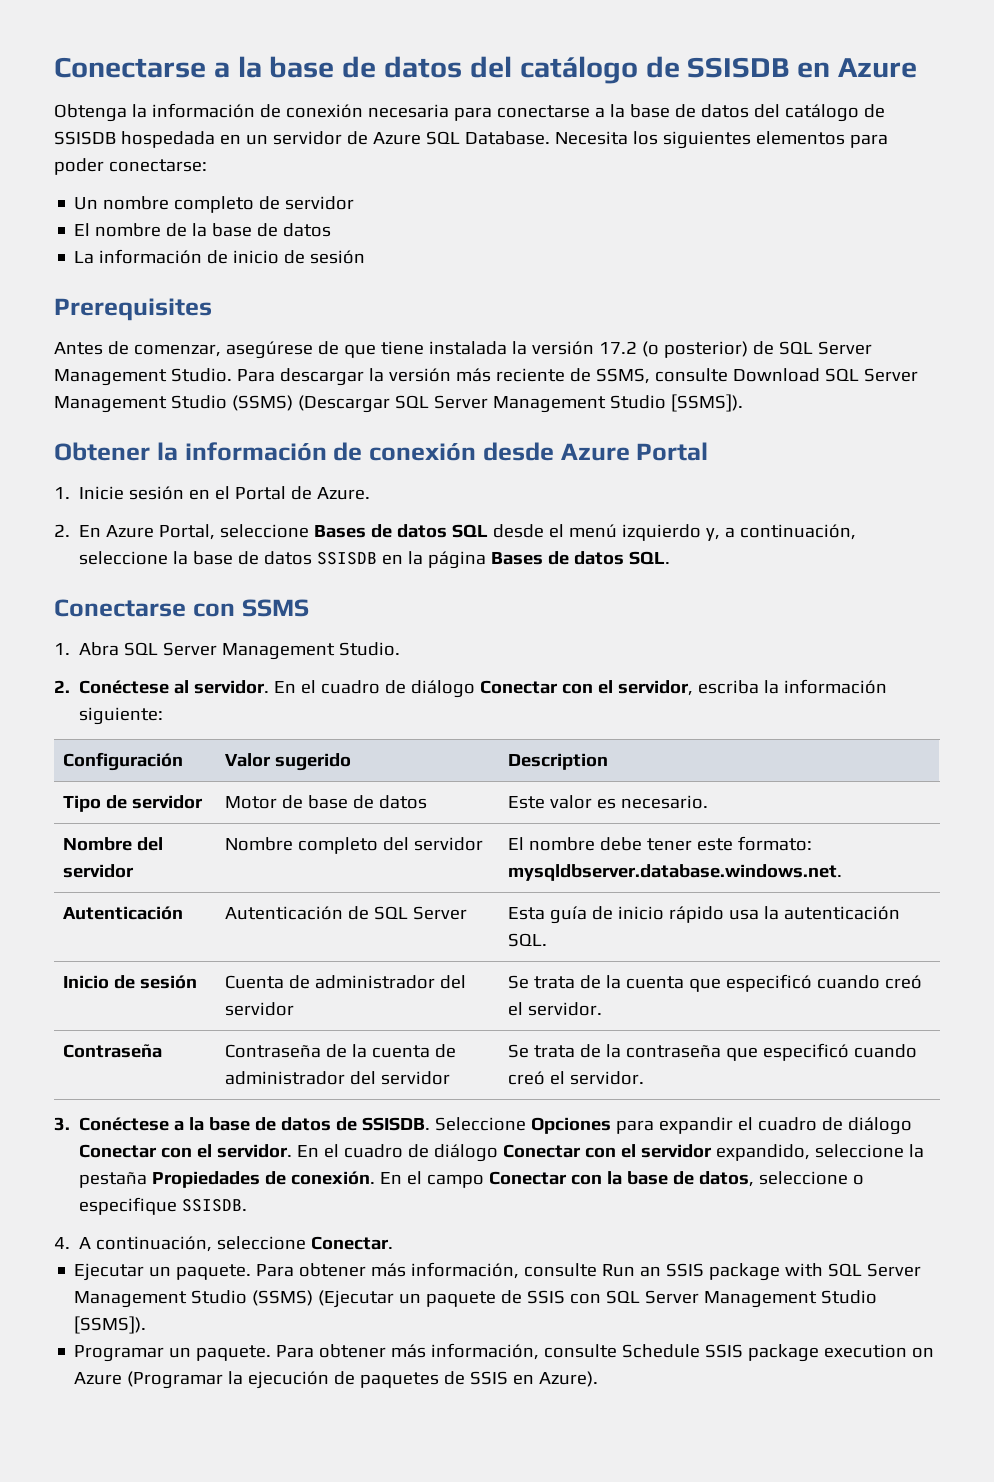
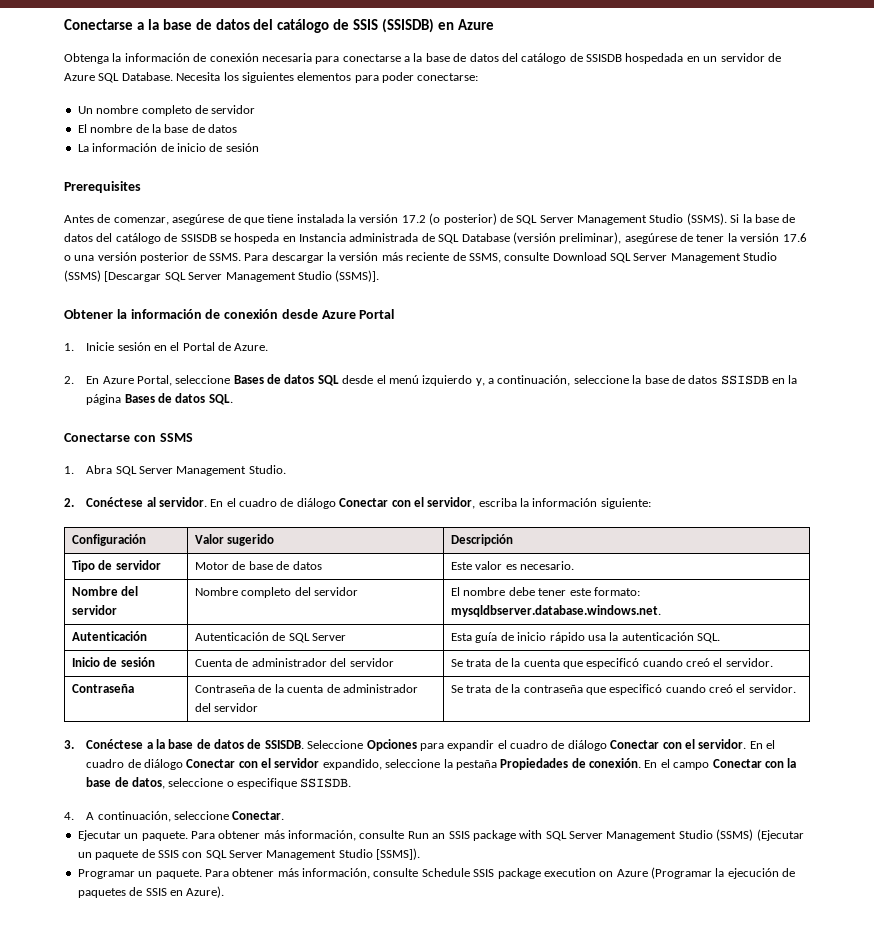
- Conectarse a la base de datos del catálogo de SSISDB en Azure
+ Conectarse a la base de datos del catálogo de SSIS (SSISDB) en Azure
- Antes de comenzar, asegúrese de que tiene instalada la versión 17.2 (o posterior) de SQL Server Management Studio.
+ Antes de comenzar, asegúrese de que tiene instalada la versión 17.2 (o posterior) de SQL Server Management Studio (SSMS). Si la base de datos del catálogo de SSISDB se hospeda en Instancia administrada de SQL Database (versión preliminar), asegúrese de tener la versión 17.6 o una versión posterior de SSMS.
- Para descargar la versión más reciente de SSMS, consulte Download SQL Server Management Studio (SSMS) (Descargar SQL Server Management Studio [SSMS]).
+ Para descargar la versión más reciente de SSMS, consulte Download SQL Server Management Studio (SSMS) [Descargar SQL Server Management Studio (SSMS)].
- Configuración | Valor sugerido | Description
+ Configuración | Valor sugerido | Descripción

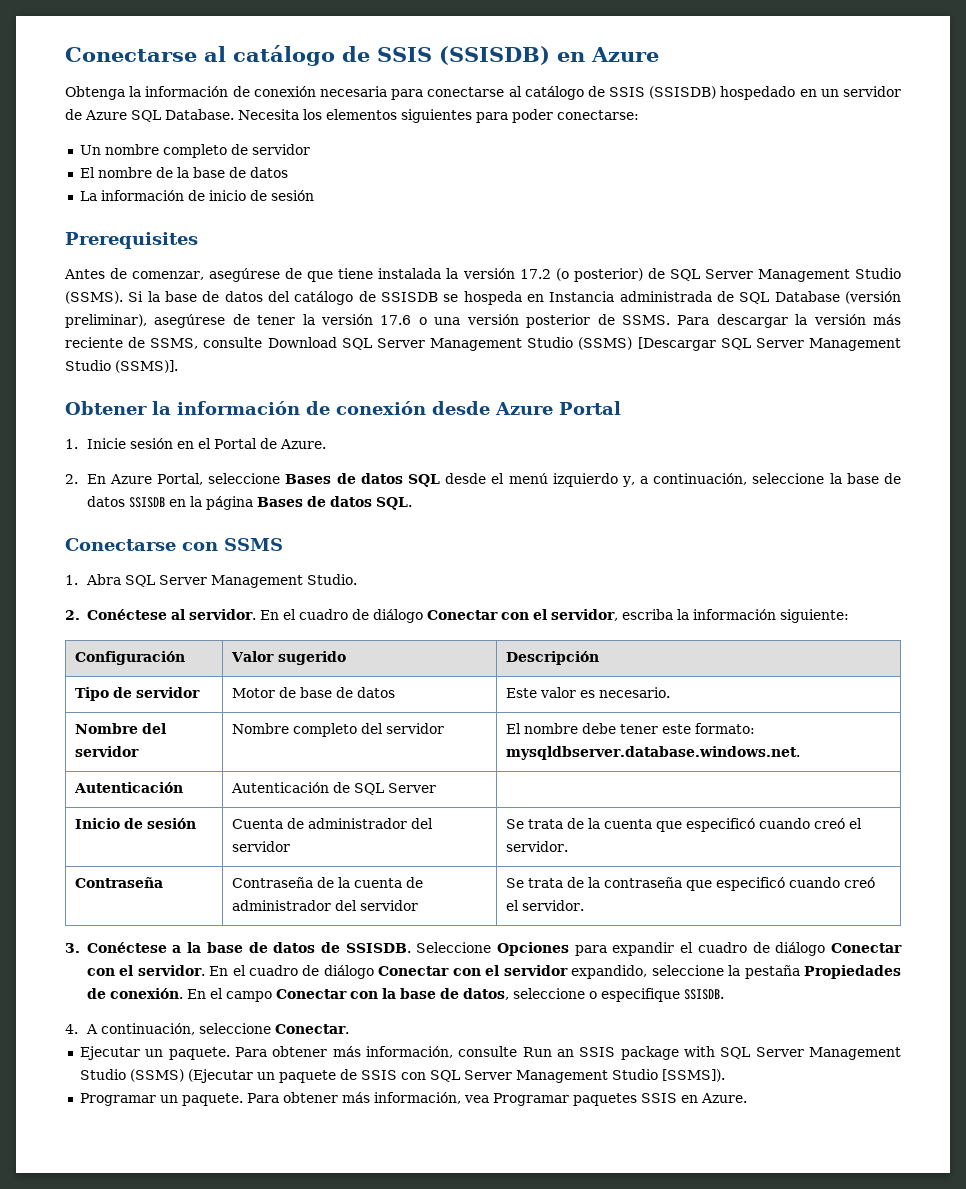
- Conectarse a la base de datos del catálogo de SSIS (SSISDB) en Azure
+ Conectarse al catálogo de SSIS (SSISDB) en Azure
- Obtenga la información de conexión necesaria para conectarse a la base de datos del catálogo de SSISDB hospedada en un servidor de Azure SQL Database.
+ Obtenga la información de conexión necesaria para conectarse al catálogo de SSIS (SSISDB) hospedado en un servidor de Azure SQL Database.
- Necesita los siguientes elementos para poder conectarse:
+ Necesita los elementos siguientes para poder conectarse:
- Autenticación | Autenticación de SQL Server | Esta guía de inicio rápido usa la autenticación SQL.
+ Autenticación | Autenticación de SQL Server |
- Para obtener más información, consulte Schedule SSIS package execution on Azure (Programar la ejecución de paquetes de SSIS en Azure).
+ Para obtener más información, vea Programar paquetes SSIS en Azure.

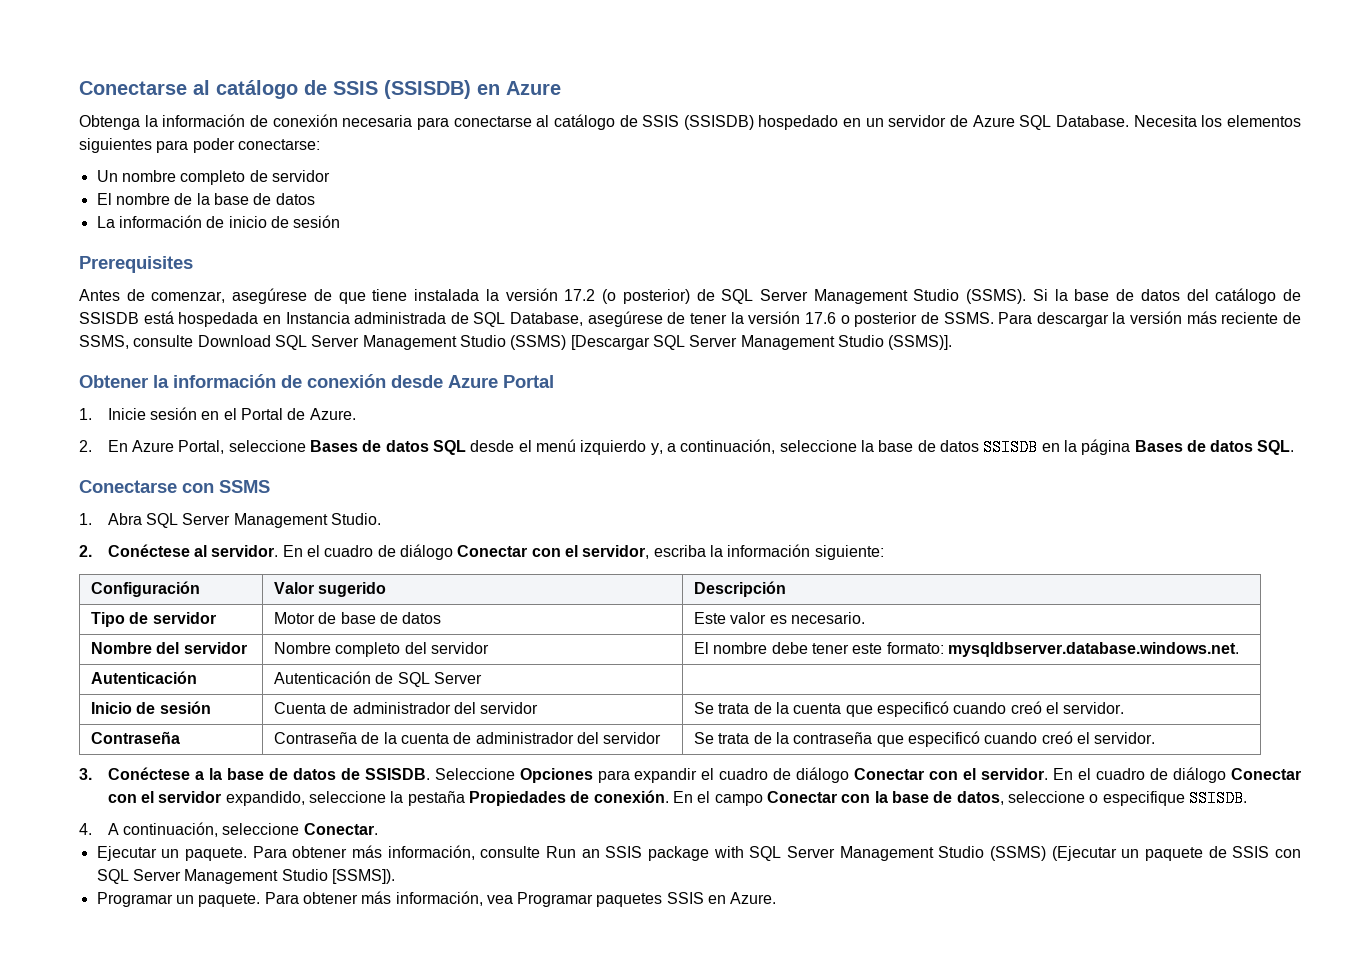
- Si la base de datos del catálogo de SSISDB se hospeda en Instancia administrada de SQL Database (versión preliminar), asegúrese de tener la versión 17.6 o una versión posterior de SSMS.
+ Si la base de datos del catálogo de SSISDB está hospedada en Instancia administrada de SQL Database, asegúrese de tener la versión 17.6 o posterior de SSMS.

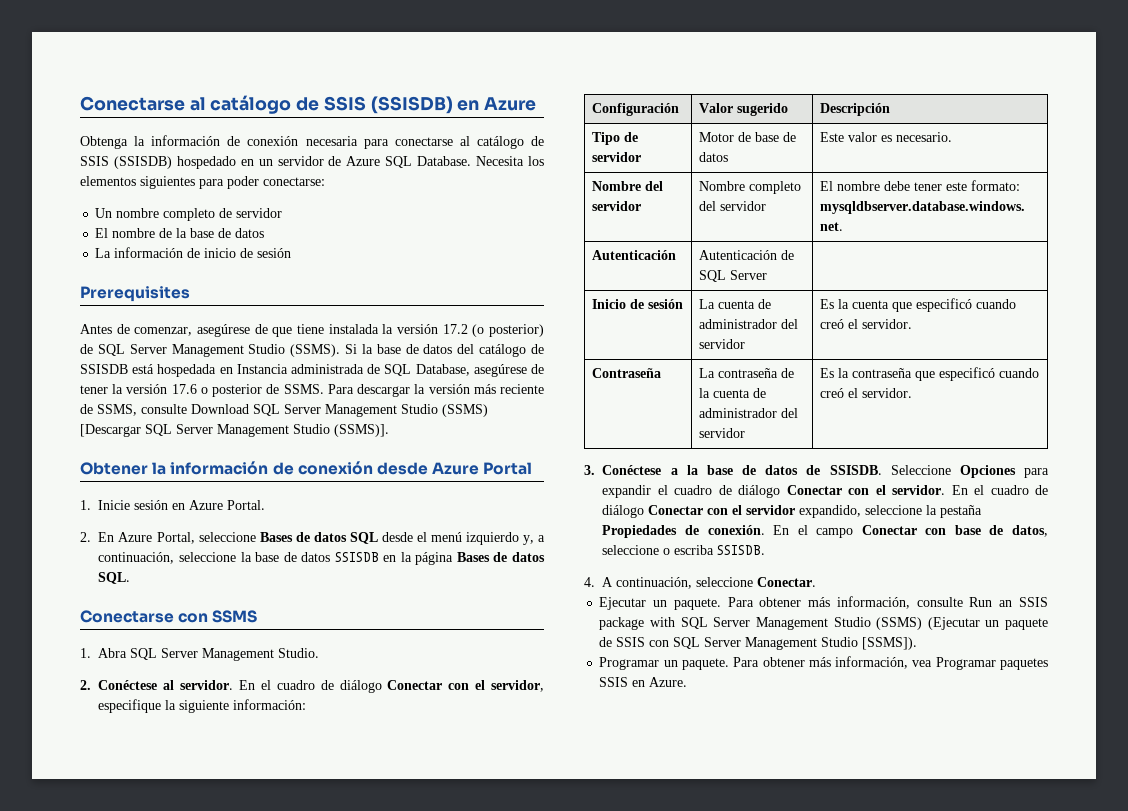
- 1. Inicie sesión en el Portal de Azure.
+ 1. Inicie sesión en Azure Portal.
- En el cuadro de diálogo Conectar con el servidor, escriba la información siguiente:
+ En el cuadro de diálogo Conectar con el servidor, especifique la siguiente información:
- Inicio de sesión | Cuenta de administrador del servidor | Se trata de la cuenta que especificó cuando creó el servidor.
+ Inicio de sesión | La cuenta de administrador del servidor | Es la cuenta que especificó cuando creó el servidor.
- Contraseña | Contraseña de la cuenta de administrador del servidor | Se trata de la contraseña que especificó cuando creó el servidor.
+ Contraseña | La contraseña de la cuenta de administrador del servidor | Es la contraseña que especificó cuando creó el servidor.
- En el campo Conectar con la base de datos, seleccione o especifique SSISDB.
+ En el campo Conectar con base de datos, seleccione o escriba SSISDB.

